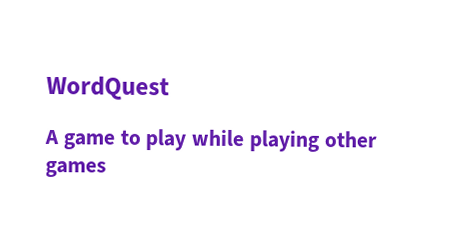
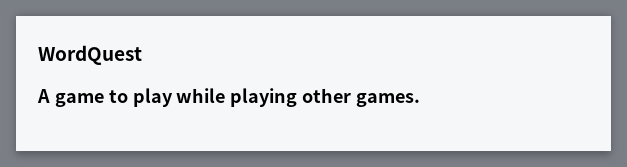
- A game to play while playing other games
+ A game to play while playing other games.

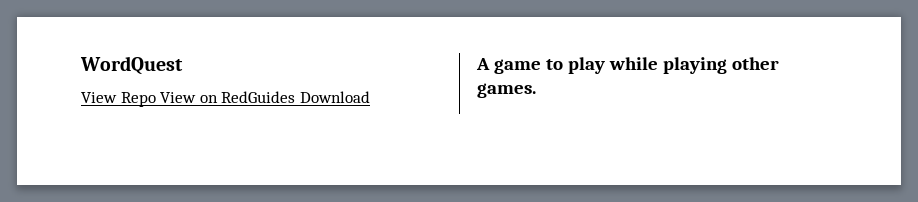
+ View Repo View on RedGuides Download

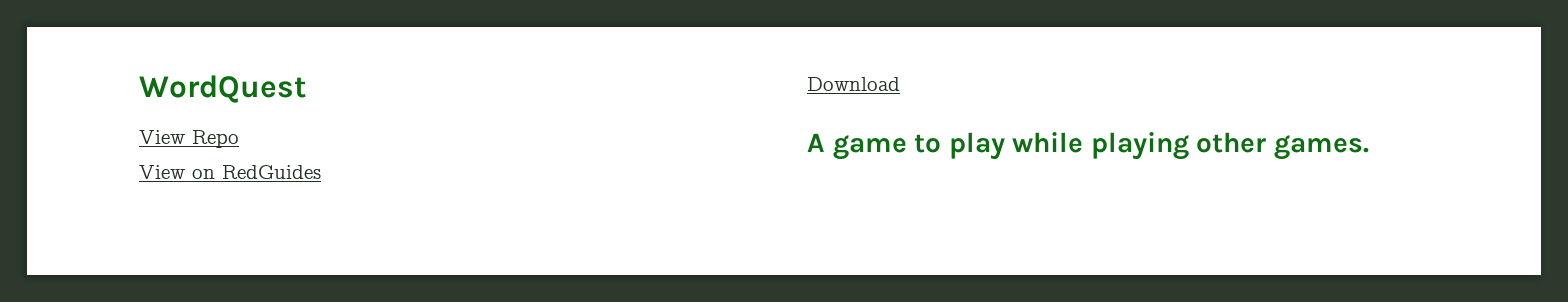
- View Repo View on RedGuides Download
+ View Repo
+ View on RedGuides
+ Download

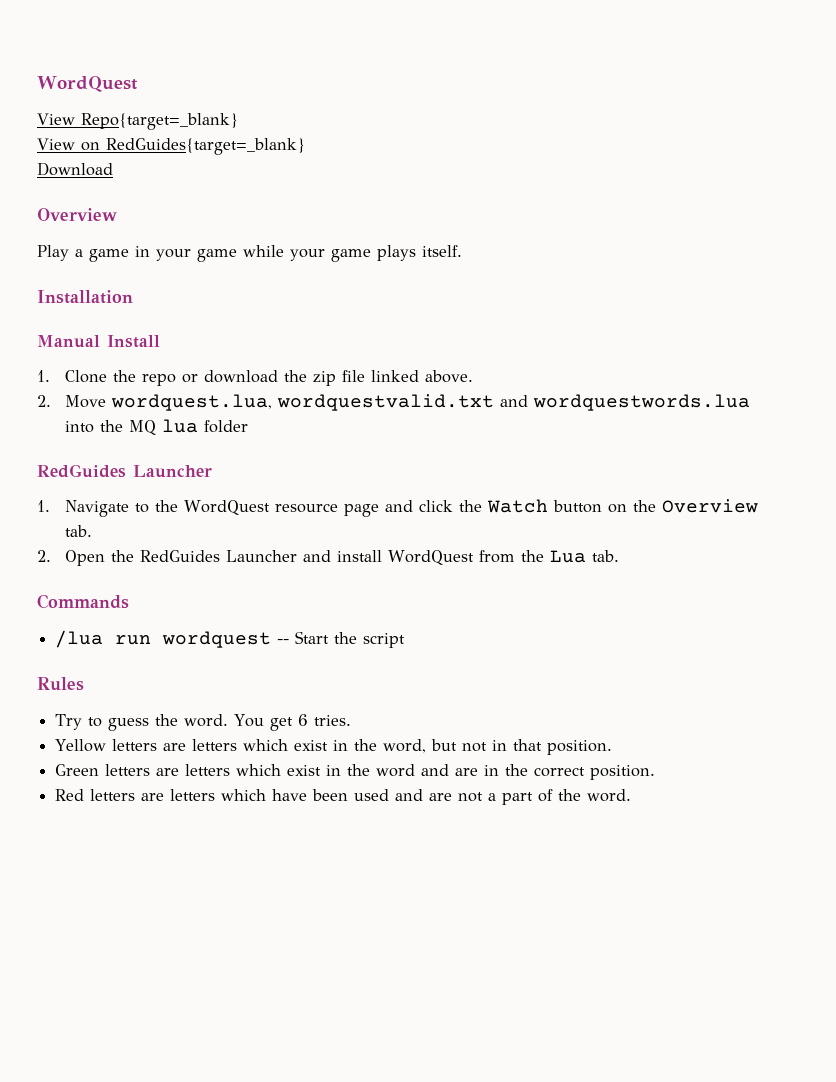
- View Repo
+ View Repo{target=_blank}
- View on RedGuides
+ View on RedGuides{target=_blank}
  Download
- A game to play while playing other games.
+ Overview
+ Play a game in your game while your game plays itself.
+ Installation
+ Manual Install
+ 1. Clone the repo or download the zip file linked above.
+ 2. Move wordquest.lua, wordquestvalid.txt and wordquestwords.lua into the MQ lua folder
+ RedGuides Launcher
+ 1. Navigate to the WordQuest resource page and click the Watch button on the Overview tab.
+ 2. Open the RedGuides Launcher and install WordQuest from the Lua tab.
+ Commands
+ /lua run wordquest -- Start the script
+ Rules
+ Try to guess the word. You get 6 tries.
+ Yellow letters are letters which exist in the word, but not in that position.
+ Green letters are letters which exist in the word and are in the correct position.
+ Red letters are letters which have been used and are not a part of the word.

